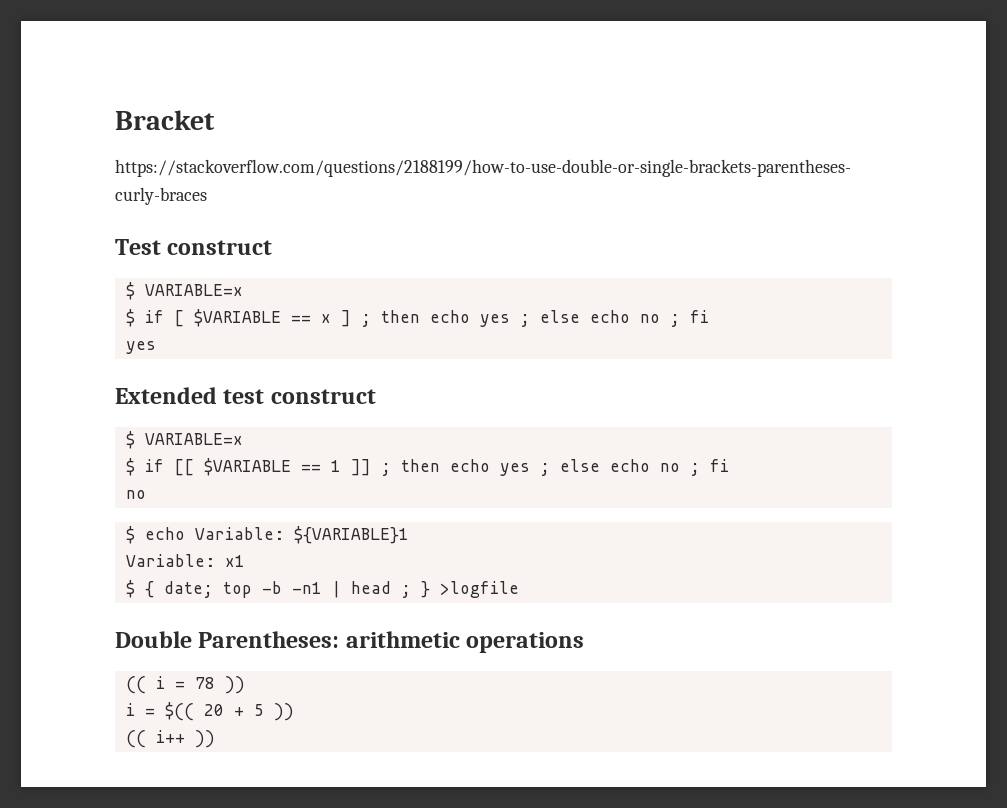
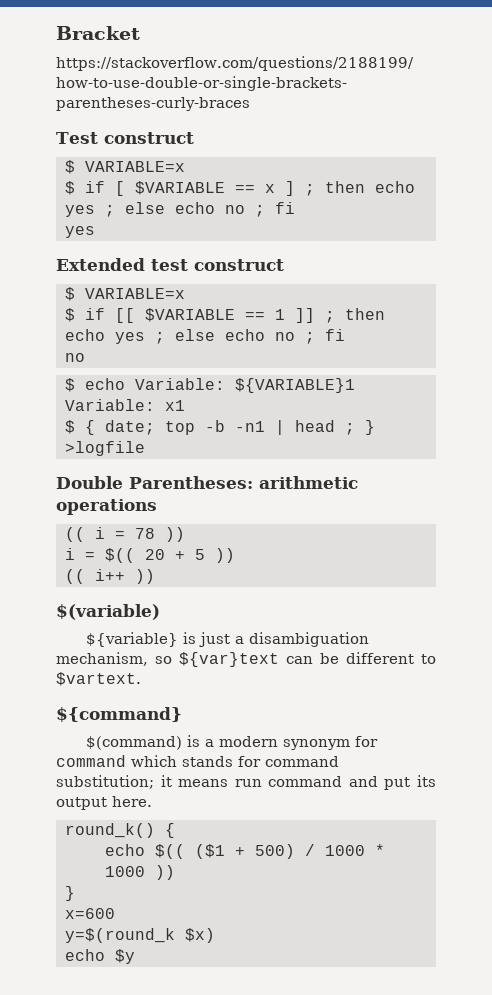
+ $(variable)
+ ${variable} is just a disambiguation mechanism, so ${var}text can be different to $vartext.
+ ${command}
+ $(command) is a modern synonym for command which stands for command substitution; it means run command and put its output here.
+ round_k() {
+ echo $(( ($1 + 500) / 1000 * 1000 ))
+ }
+ x=600
+ y=$(round_k $x)
+ echo $y

